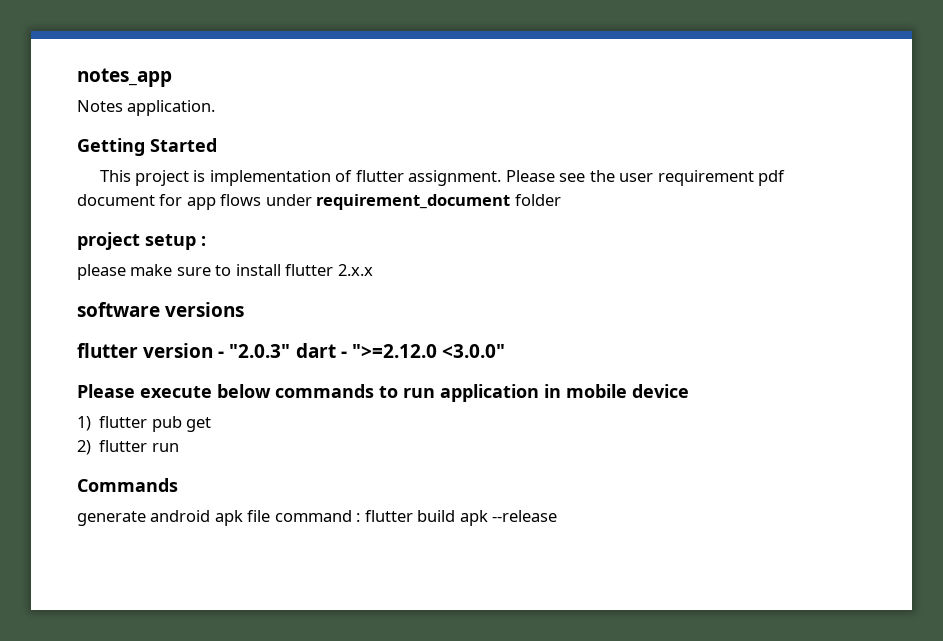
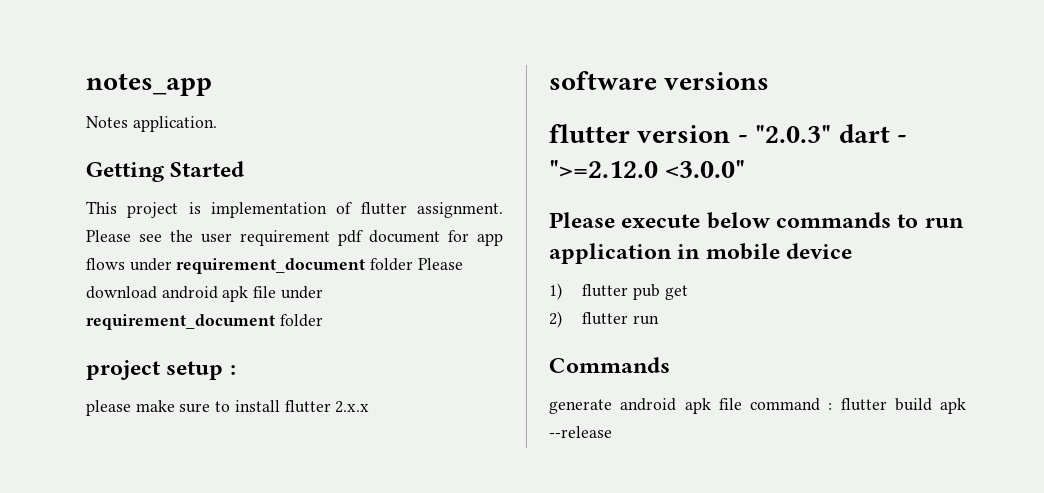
- Please see the user requirement pdf document for app flows under requirement_document folder
+ Please see the user requirement pdf document for app flows under requirement_document folder Please download android apk file under requirement_document folder

